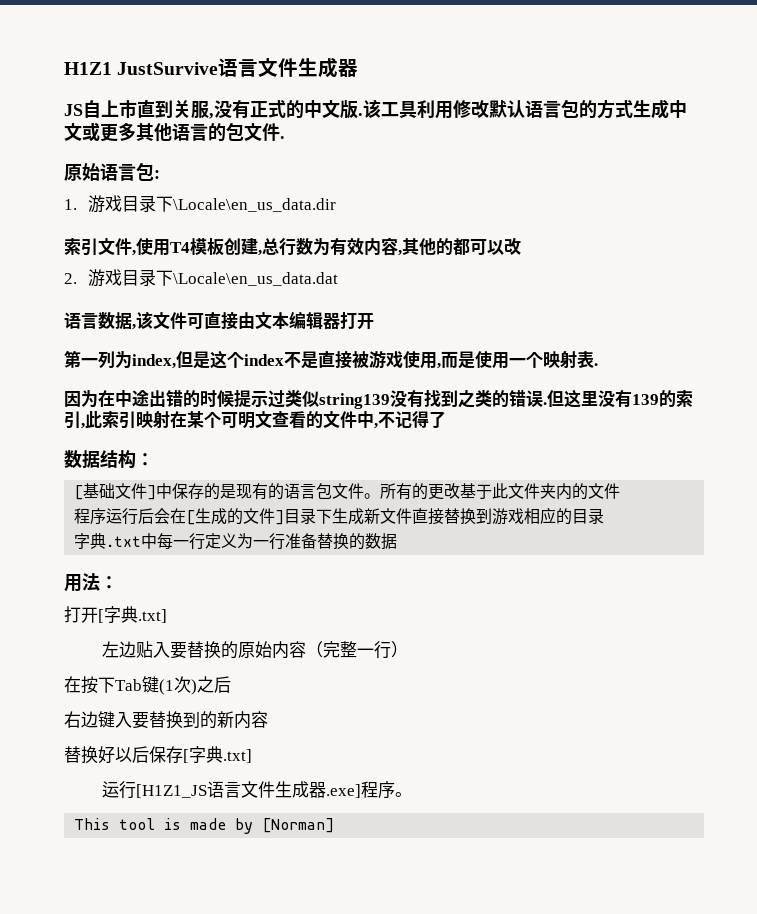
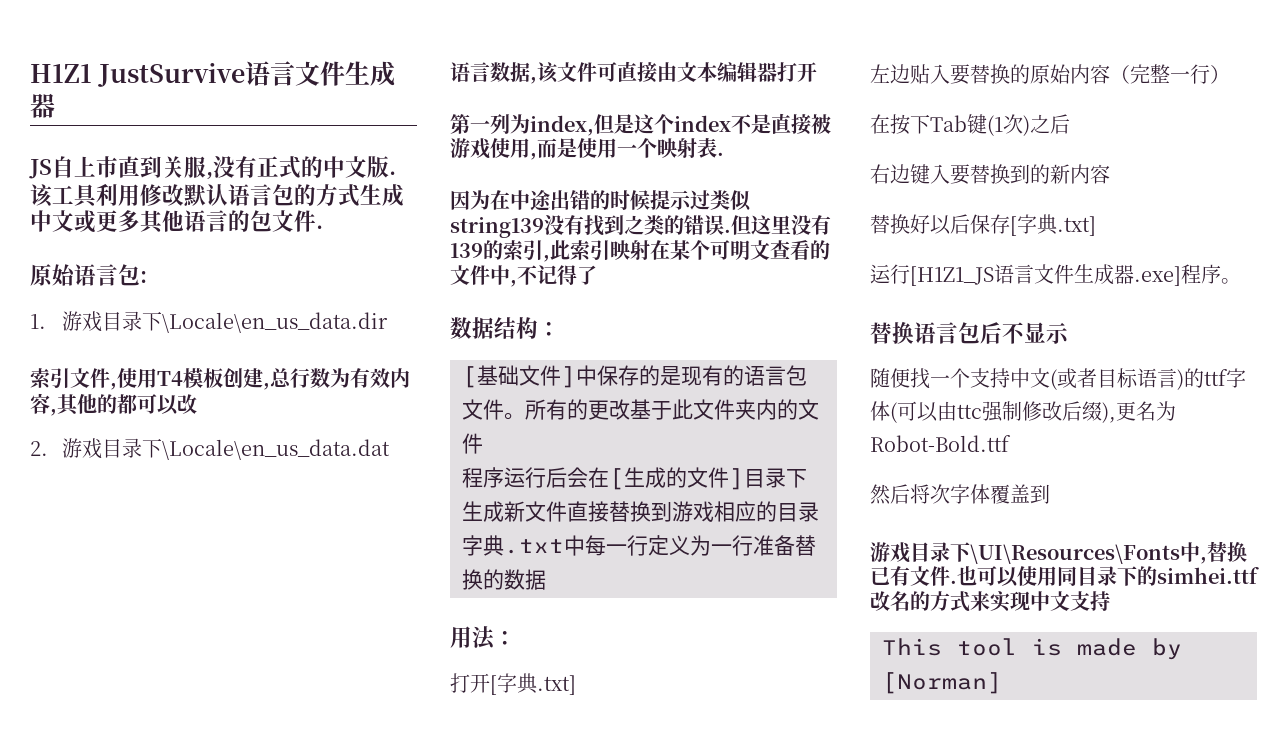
+ 替换语言包后不显示
+ 随便找一个支持中文(或者目标语言)的ttf字体(可以由ttc强制修改后缀),更名为Robot-Bold.ttf
+ 然后将次字体覆盖到
+ 游戏目录下\UI\Resources\Fonts中,替换已有文件.也可以使用同目录下的simhei.ttf改名的方式来实现中文支持

